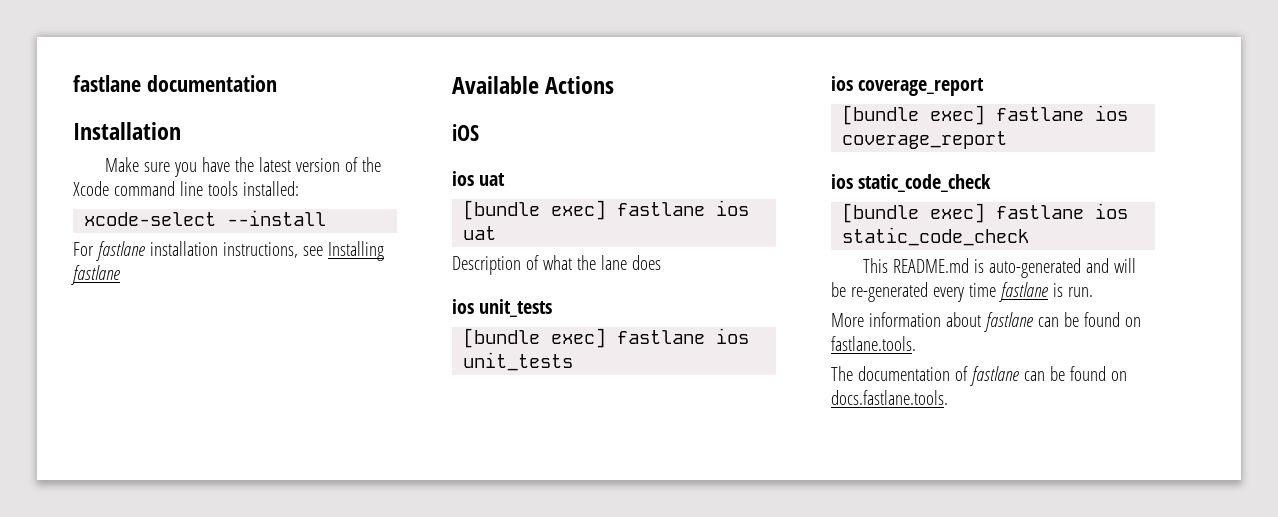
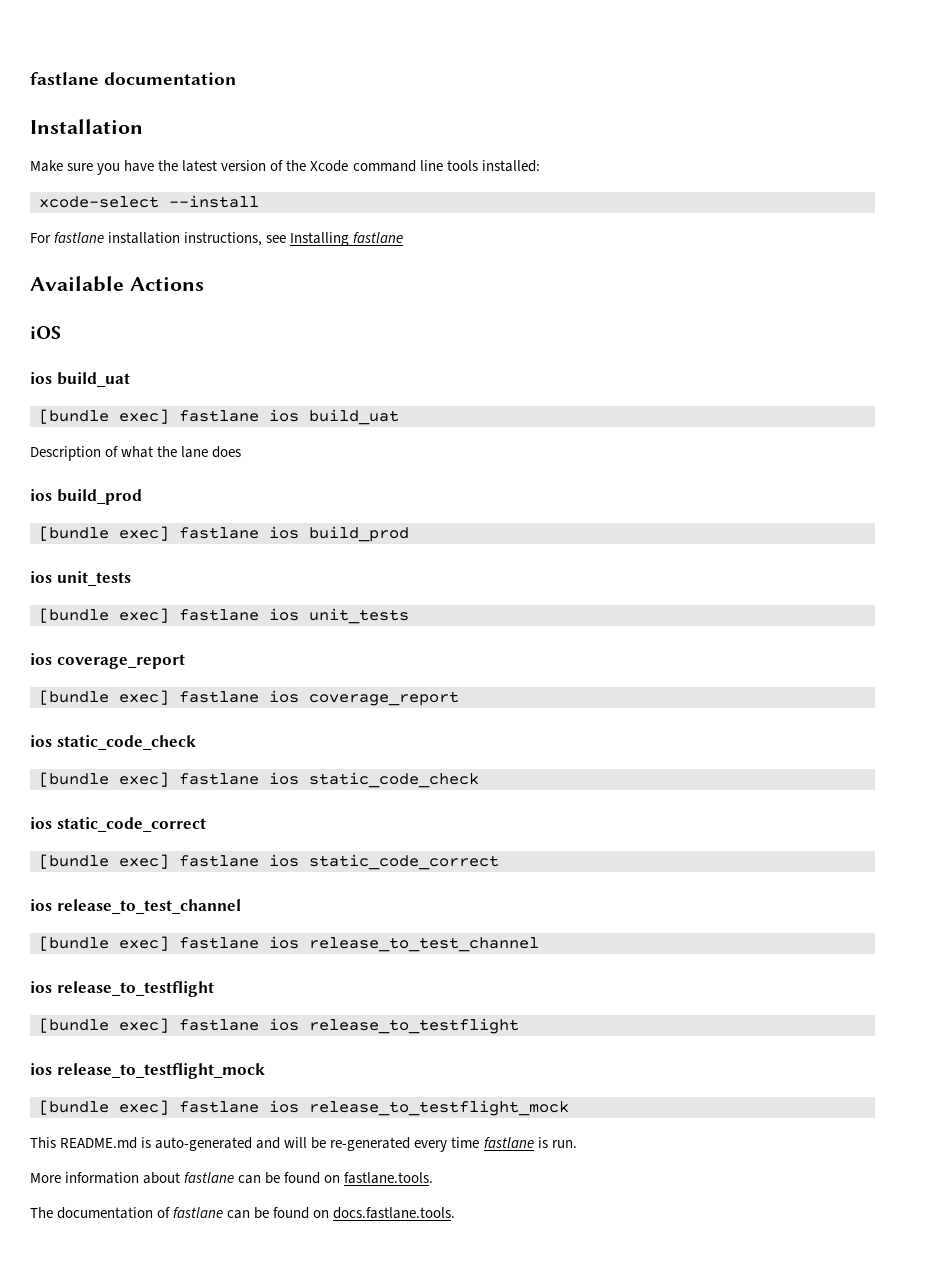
  iOS
- ios uat
- [bundle exec] fastlane ios uat
+ ios build_uat
+ [bundle exec] fastlane ios build_uat
  Description of what the lane does
+ ios build_prod
+ [bundle exec] fastlane ios build_prod
  [bundle exec] fastlane ios static_code_check
+ ios static_code_correct
+ [bundle exec] fastlane ios static_code_correct
+ ios release_to_test_channel
+ [bundle exec] fastlane ios release_to_test_channel
+ ios release_to_testflight
+ [bundle exec] fastlane ios release_to_testflight
+ ios release_to_testflight_mock
+ [bundle exec] fastlane ios release_to_testflight_mock

